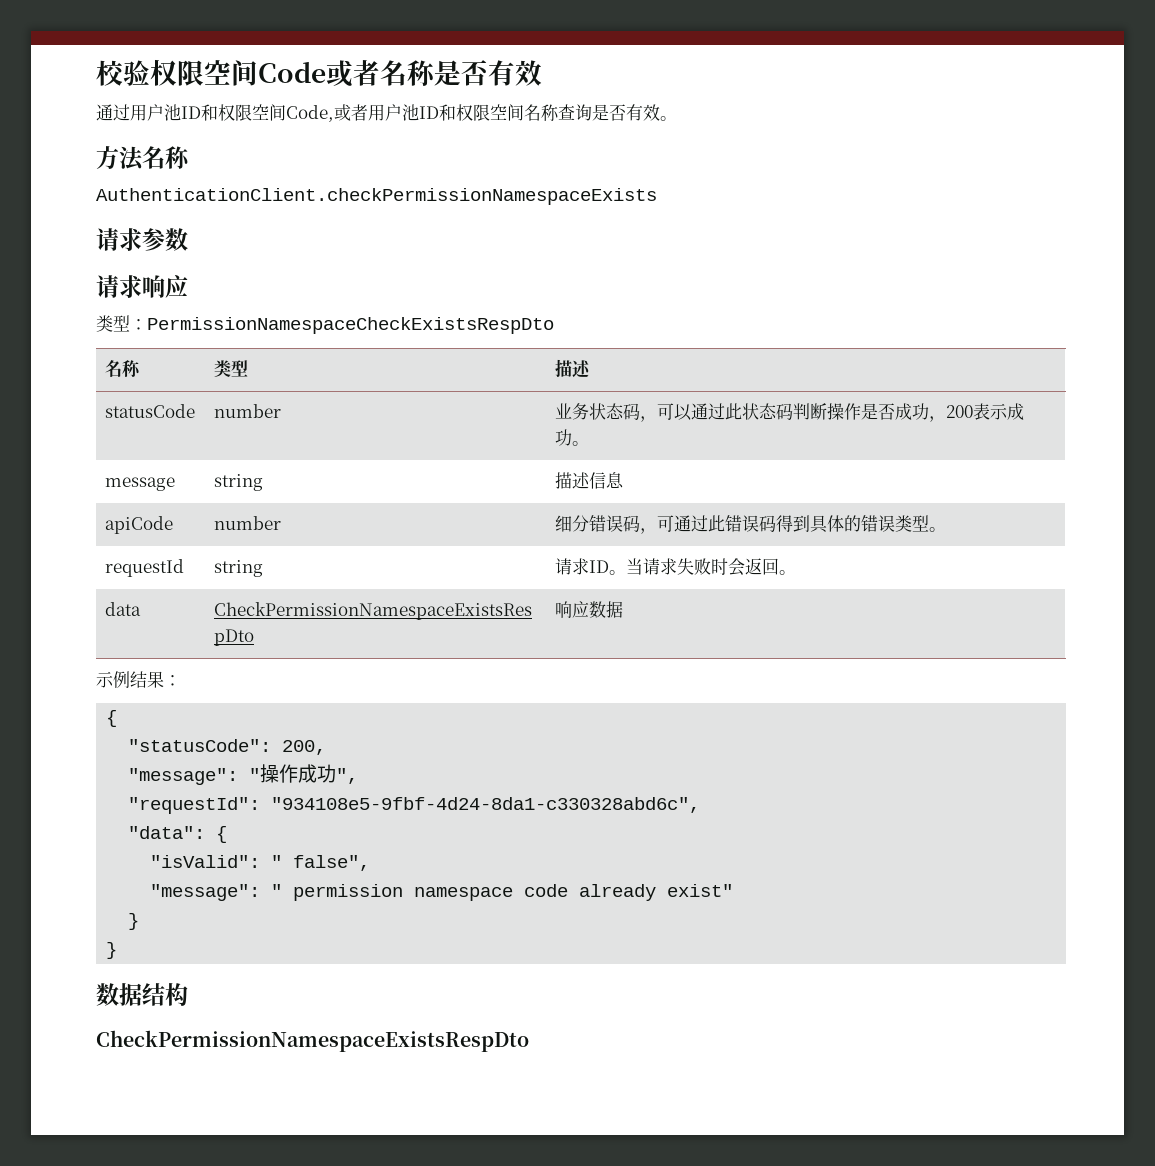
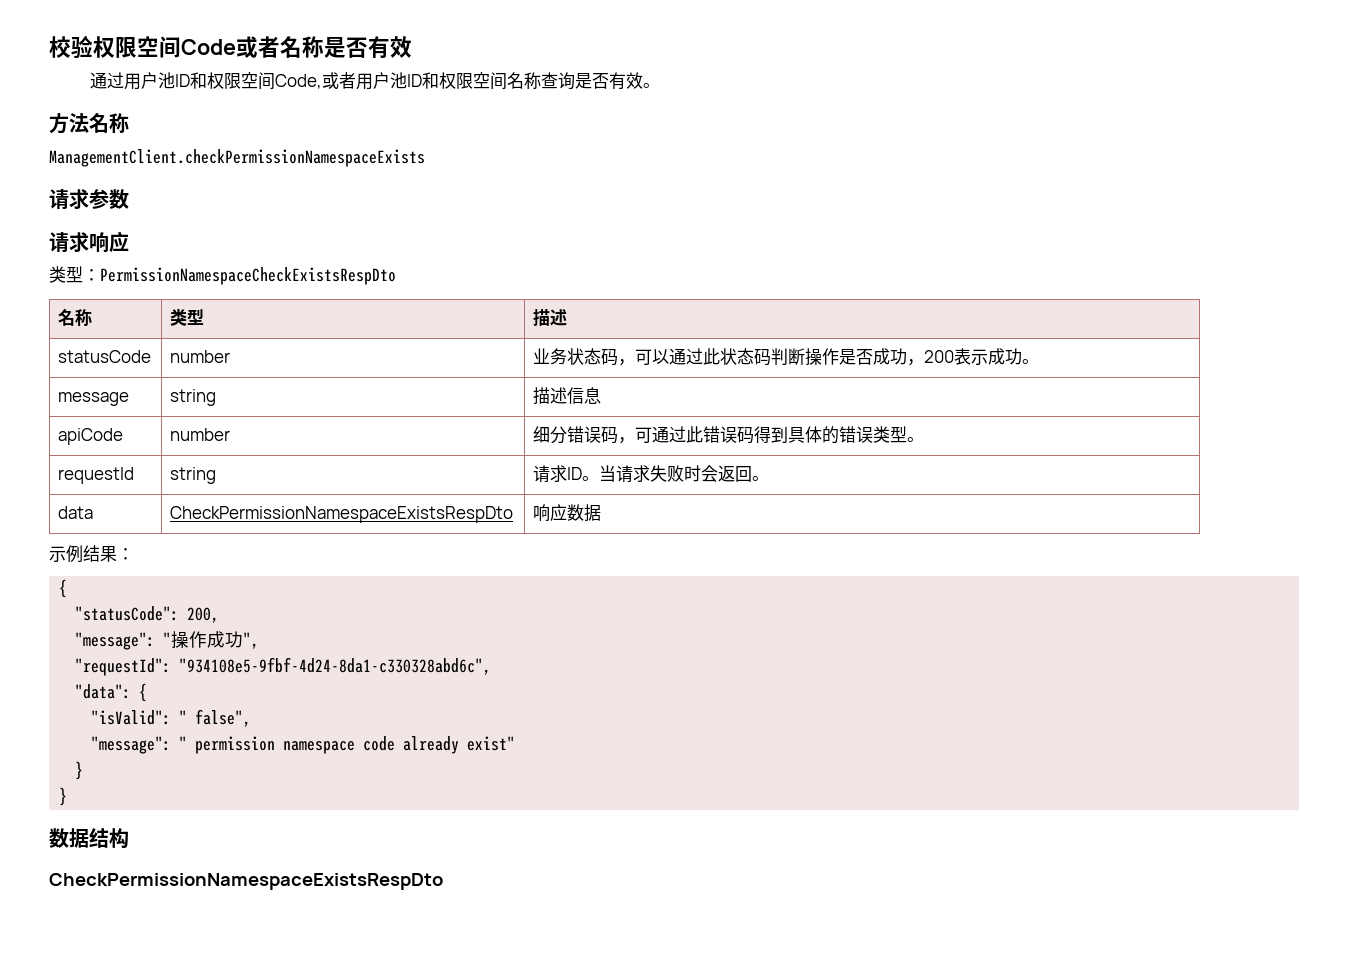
- AuthenticationClient.checkPermissionNamespaceExists
+ ManagementClient.checkPermissionNamespaceExists

